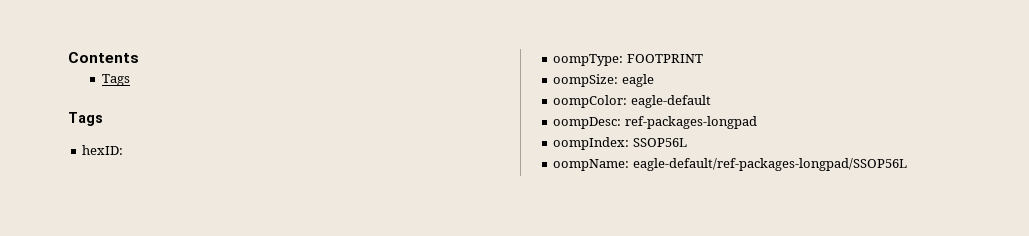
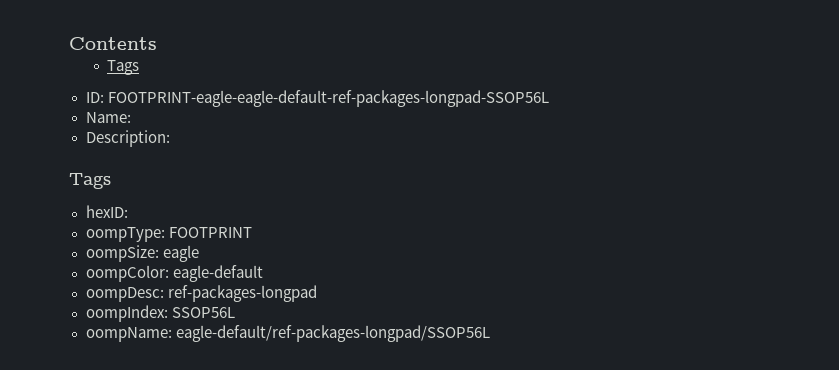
+ ID: FOOTPRINT-eagle-eagle-default-ref-packages-longpad-SSOP56L
+ Name:
+ Description:

